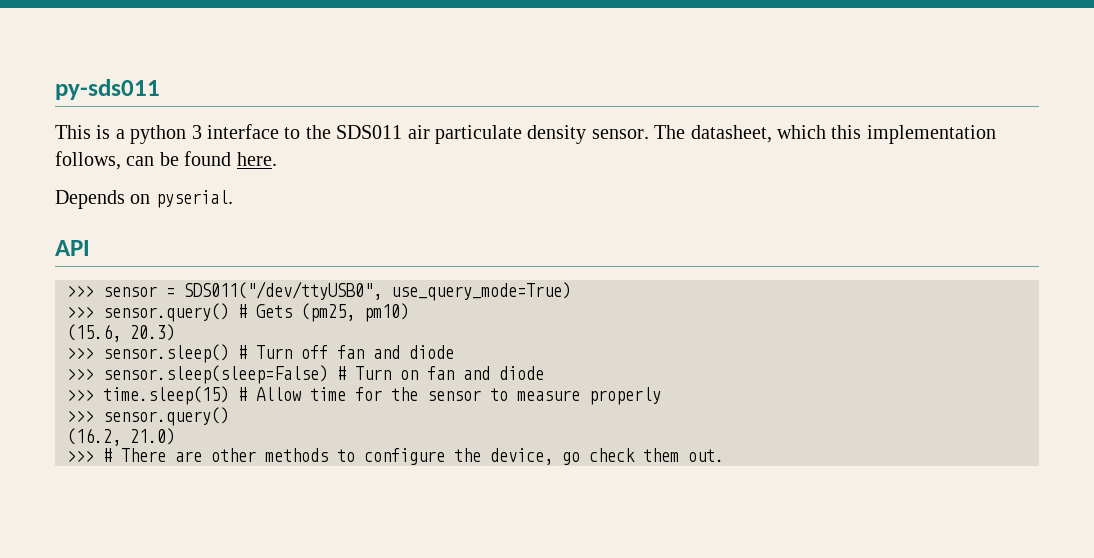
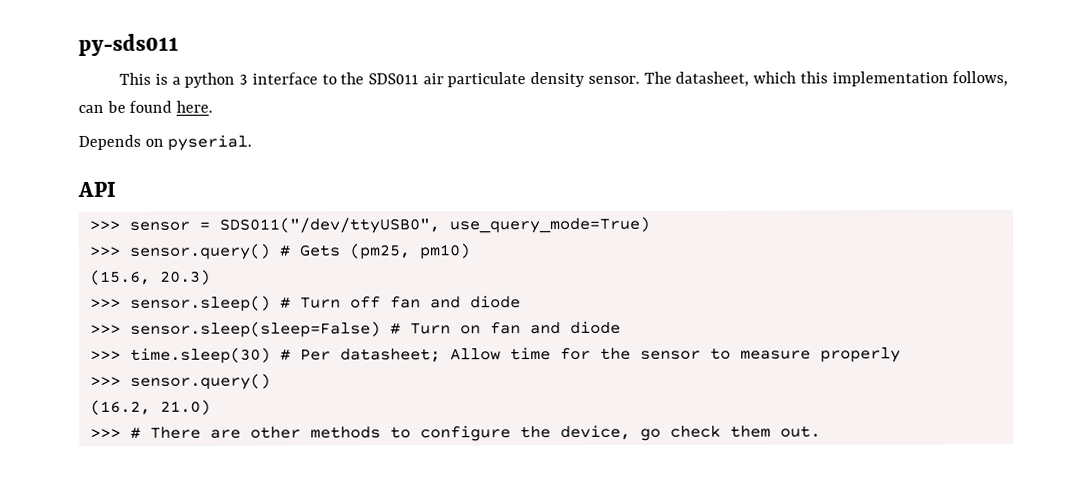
- >>> time.sleep(15) # Allow time for the sensor to measure properly
+ >>> time.sleep(30) # Per datasheet; Allow time for the sensor to measure properly

